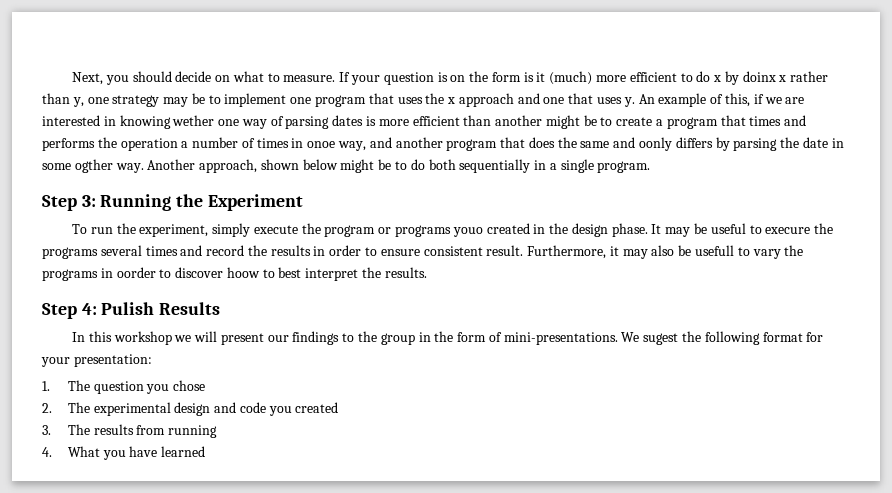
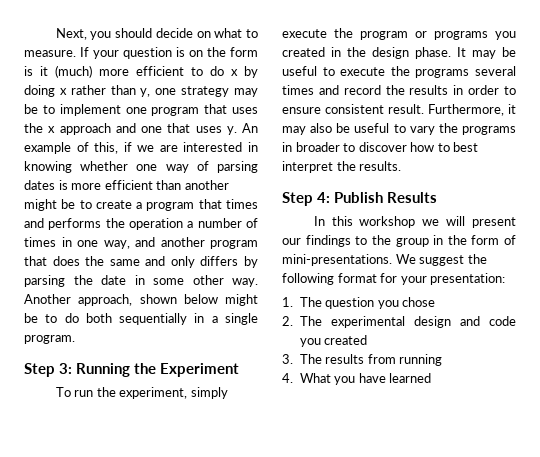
- If your question is on the form is it (much) more efficient to do x by doinx x rather than y, one strategy may be to implement one program that uses the x approach and one that uses y.
+ If your question is on the form is it (much) more efficient to do x by doing x rather than y, one strategy may be to implement one program that uses the x approach and one that uses y.
- An example of this, if we are interested in knowing wether one way of parsing dates is more efficient than another might be to create a program that times and performs the operation a number of times in onoe way, and another program that does the same and oonly differs by parsing the date in some ogther way.
+ An example of this, if we are interested in knowing whether one way of parsing dates is more efficient than another might be to create a program that times and performs the operation a number of times in one way, and another program that does the same and only differs by parsing the date in some other way.
- To run the experiment, simply execute the program or programs youo created in the design phase.
+ To run the experiment, simply execute the program or programs you created in the design phase.
- It may be useful to execure the programs several times and record the results in order to ensure consistent result.
+ It may be useful to execute the programs several times and record the results in order to ensure consistent result.
- Furthermore, it may also be usefull to vary the programs in oorder to discover hoow to best interpret the results.
+ Furthermore, it may also be useful to vary the programs in broader to discover how to best interpret the results.
- Step 4: Pulish Results
+ Step 4: Publish Results
- We sugest the following format for your presentation:
+ We suggest the following format for your presentation:

